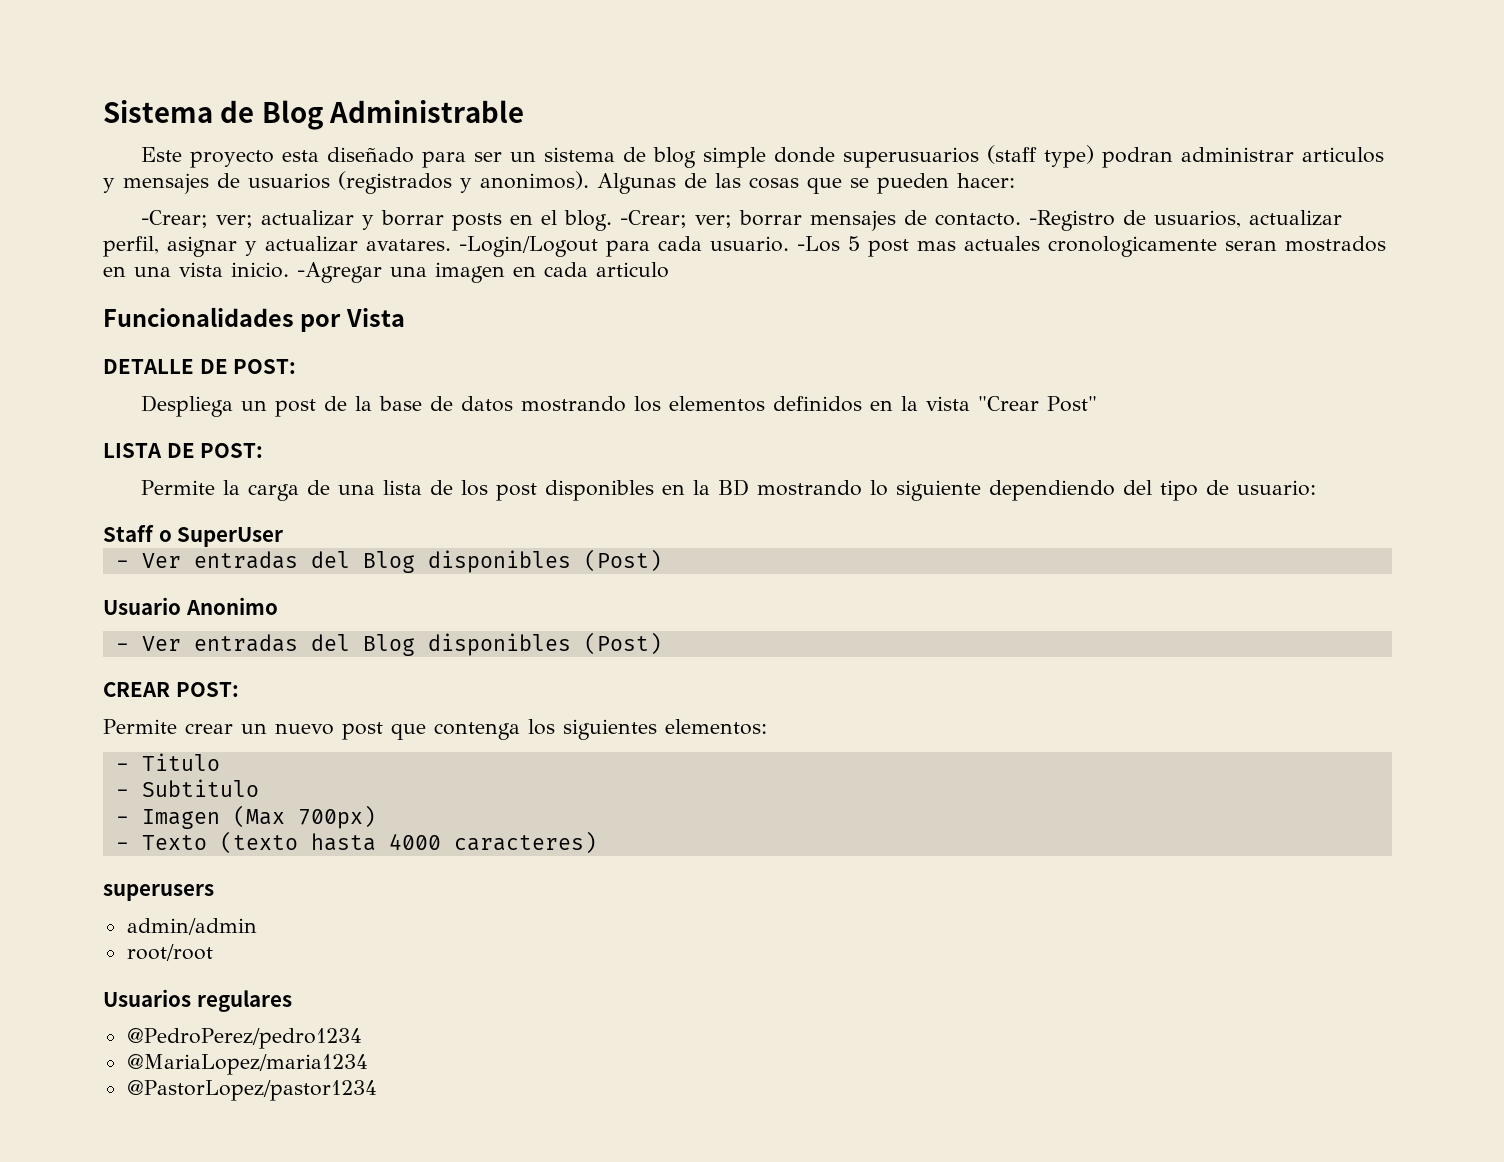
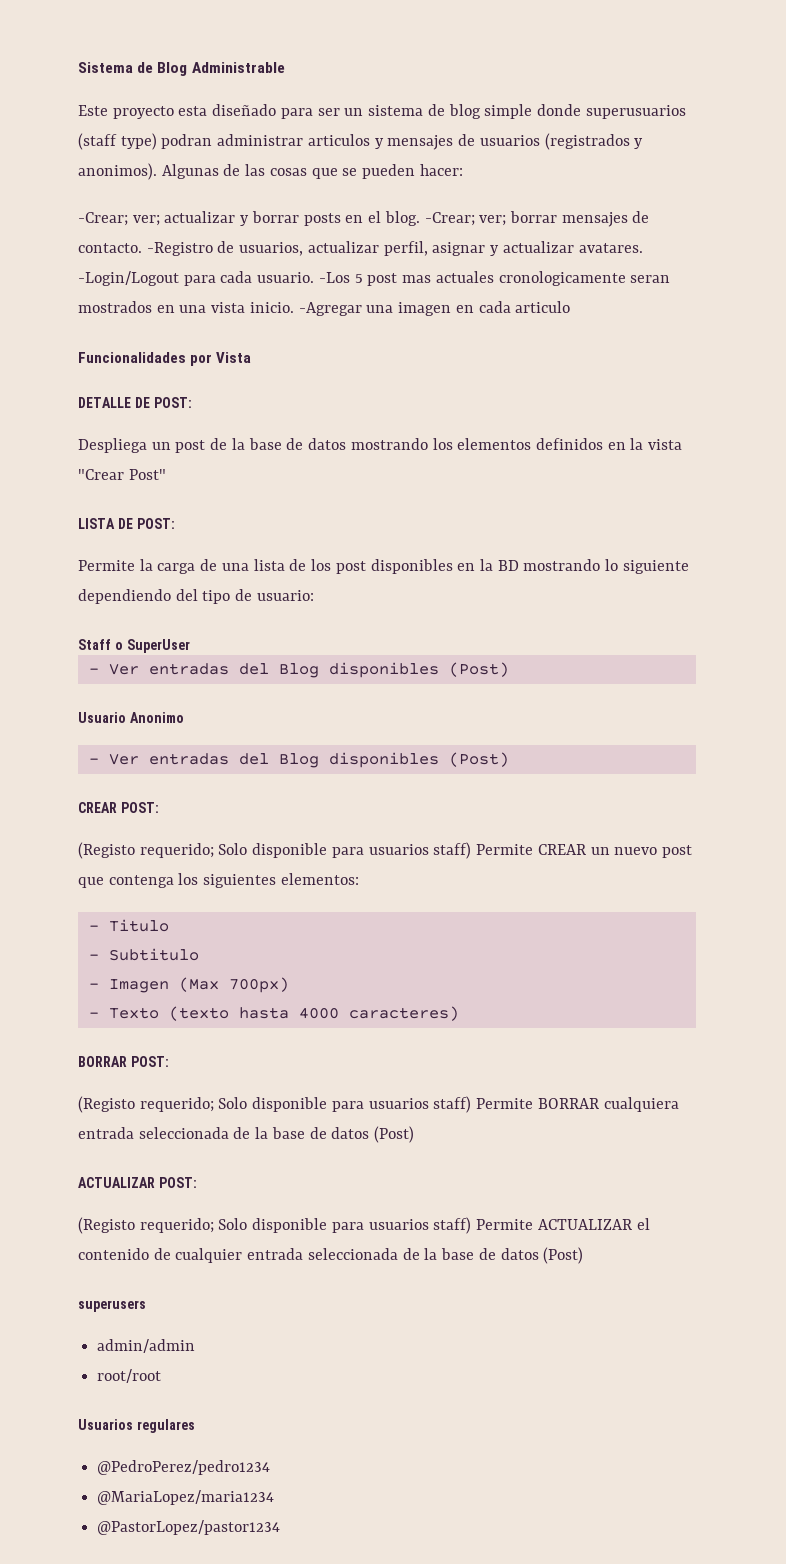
- Permite crear un nuevo post que contenga los siguientes elementos:
+ (Registo requerido; Solo disponible para usuarios staff) Permite CREAR un nuevo post que contenga los siguientes elementos:
+ BORRAR POST:
+ (Registo requerido; Solo disponible para usuarios staff) Permite BORRAR cualquiera entrada seleccionada de la base de datos (Post)
+ ACTUALIZAR POST:
+ (Registo requerido; Solo disponible para usuarios staff) Permite ACTUALIZAR el contenido de cualquier entrada seleccionada de la base de datos (Post)

